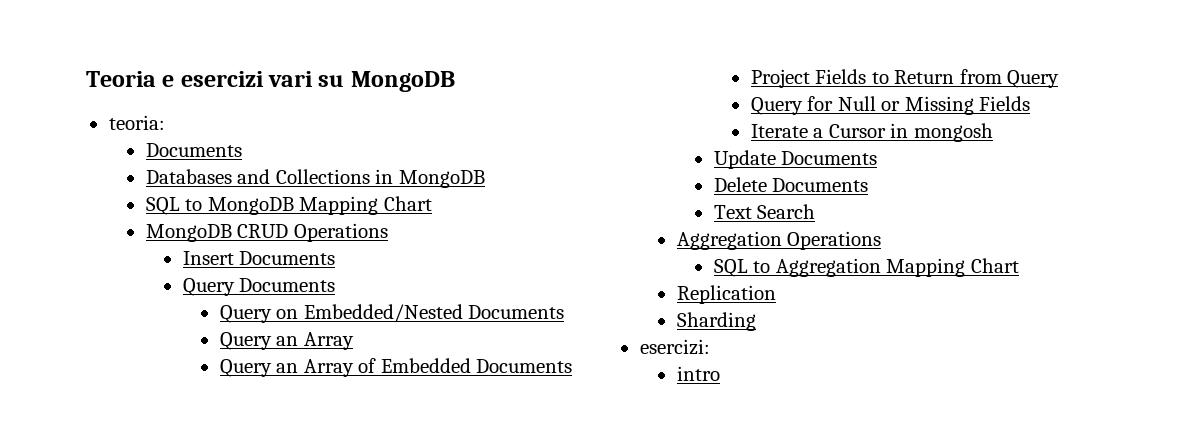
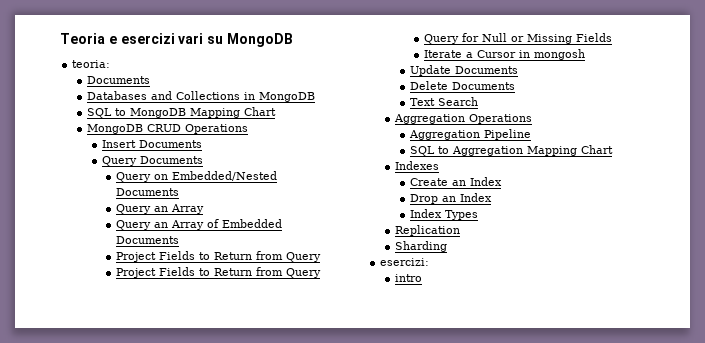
  Query an Array of Embedded Documents
+ Project Fields to Return from Query
+ Aggregation Pipeline
+ Indexes
+ Create an Index
+ Drop an Index
+ Index Types

